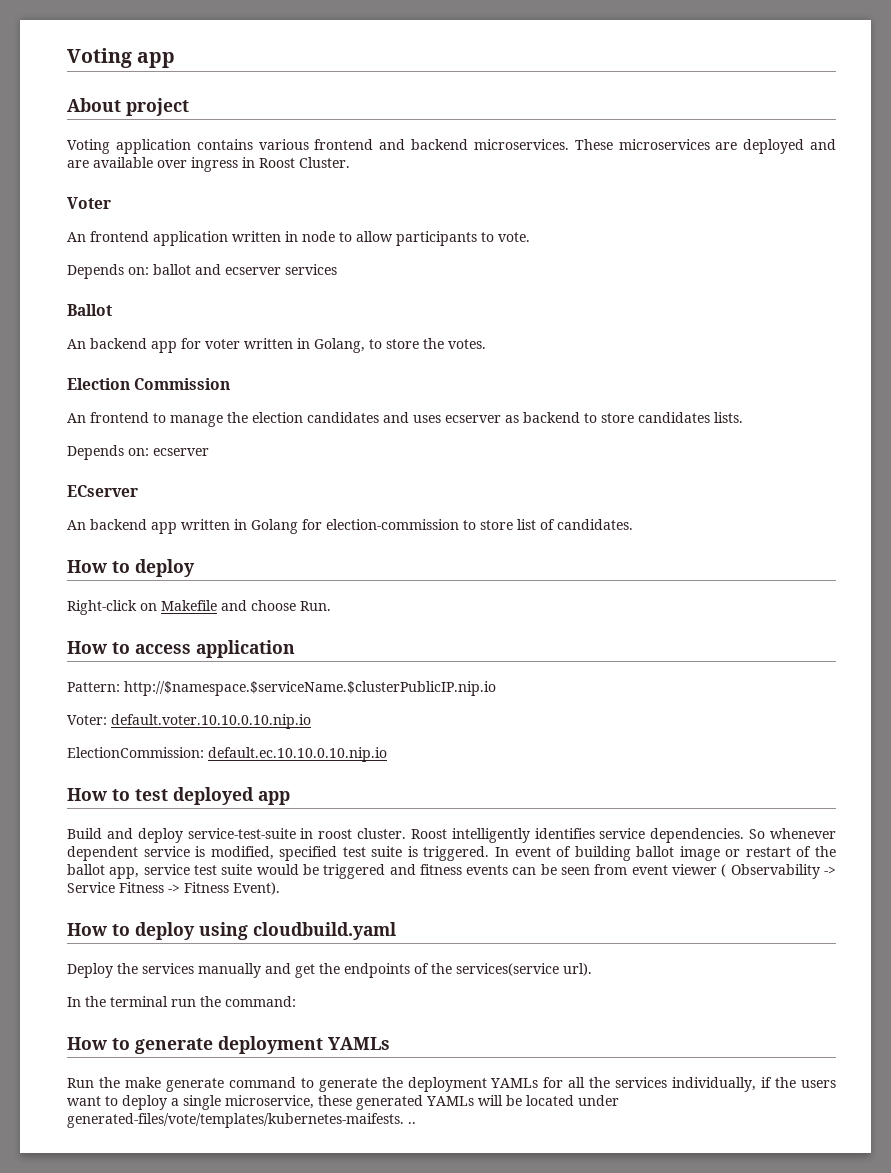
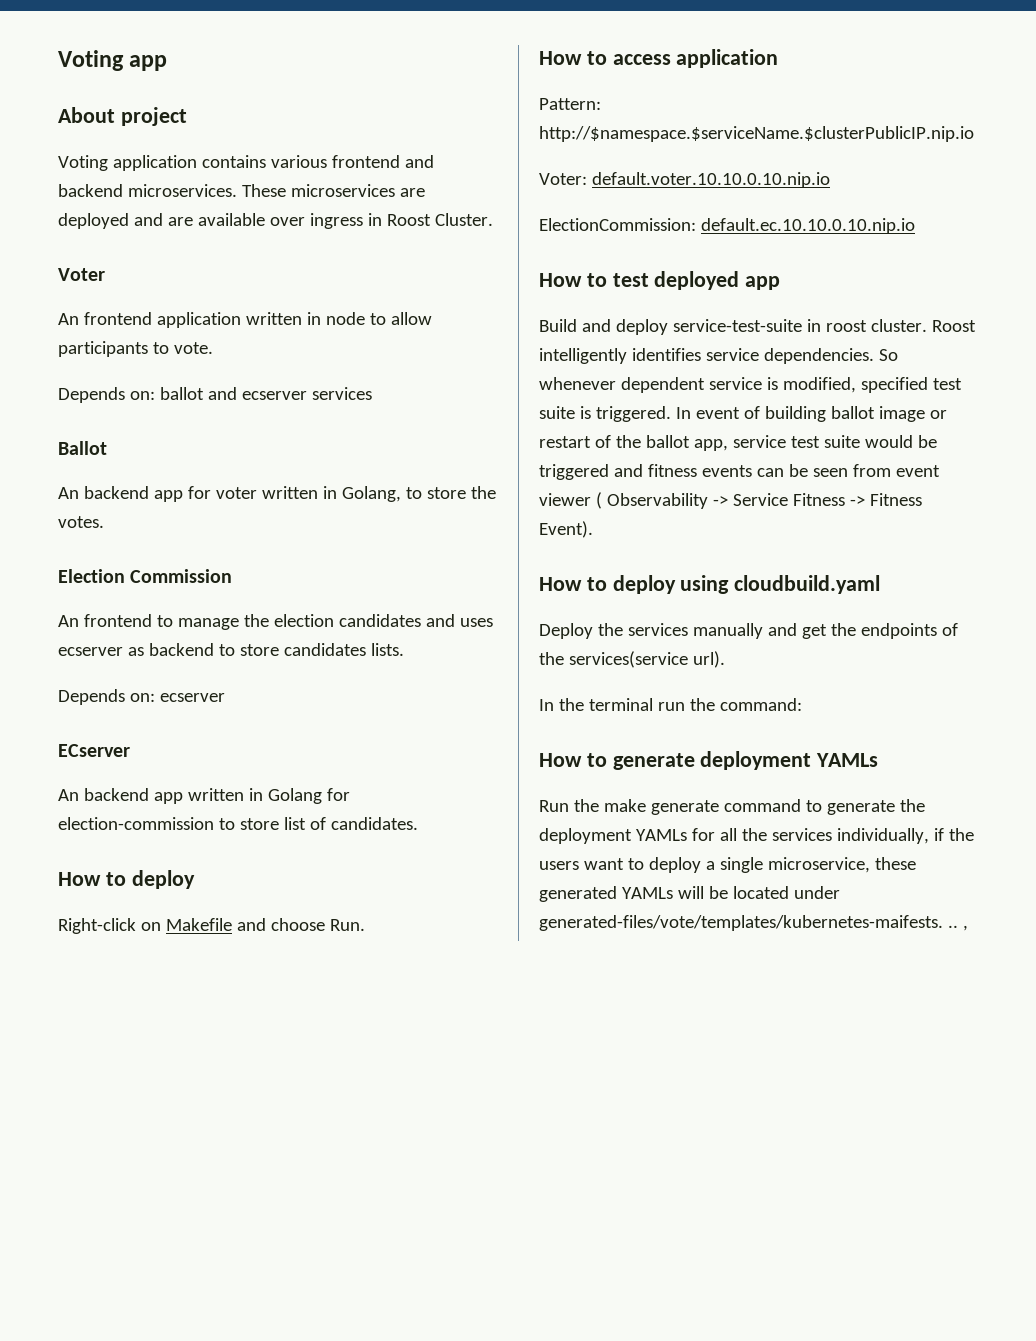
- Run the make generate command to generate the deployment YAMLs for all the services individually, if the users want to deploy a single microservice, these generated YAMLs will be located under generated-files/vote/templates/kubernetes-maifests. ..
+ Run the make generate command to generate the deployment YAMLs for all the services individually, if the users want to deploy a single microservice, these generated YAMLs will be located under generated-files/vote/templates/kubernetes-maifests. .. ,

